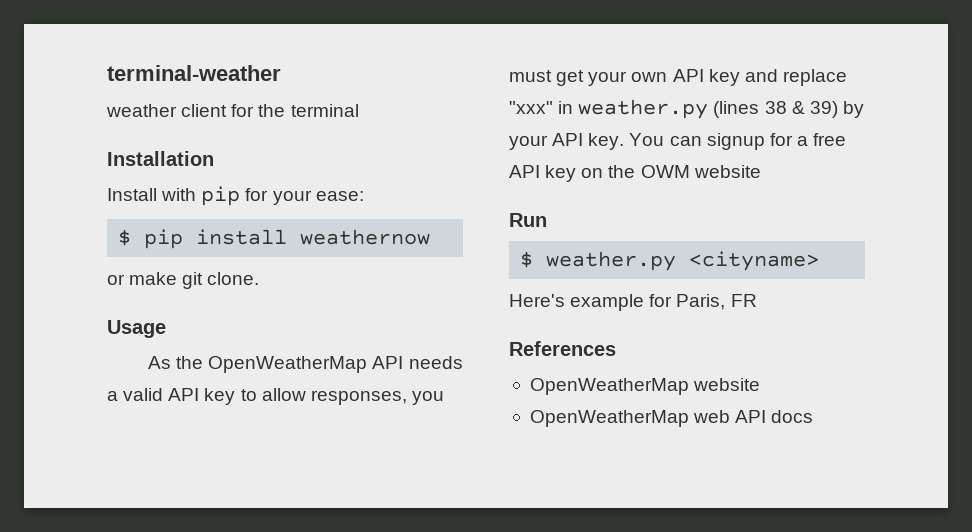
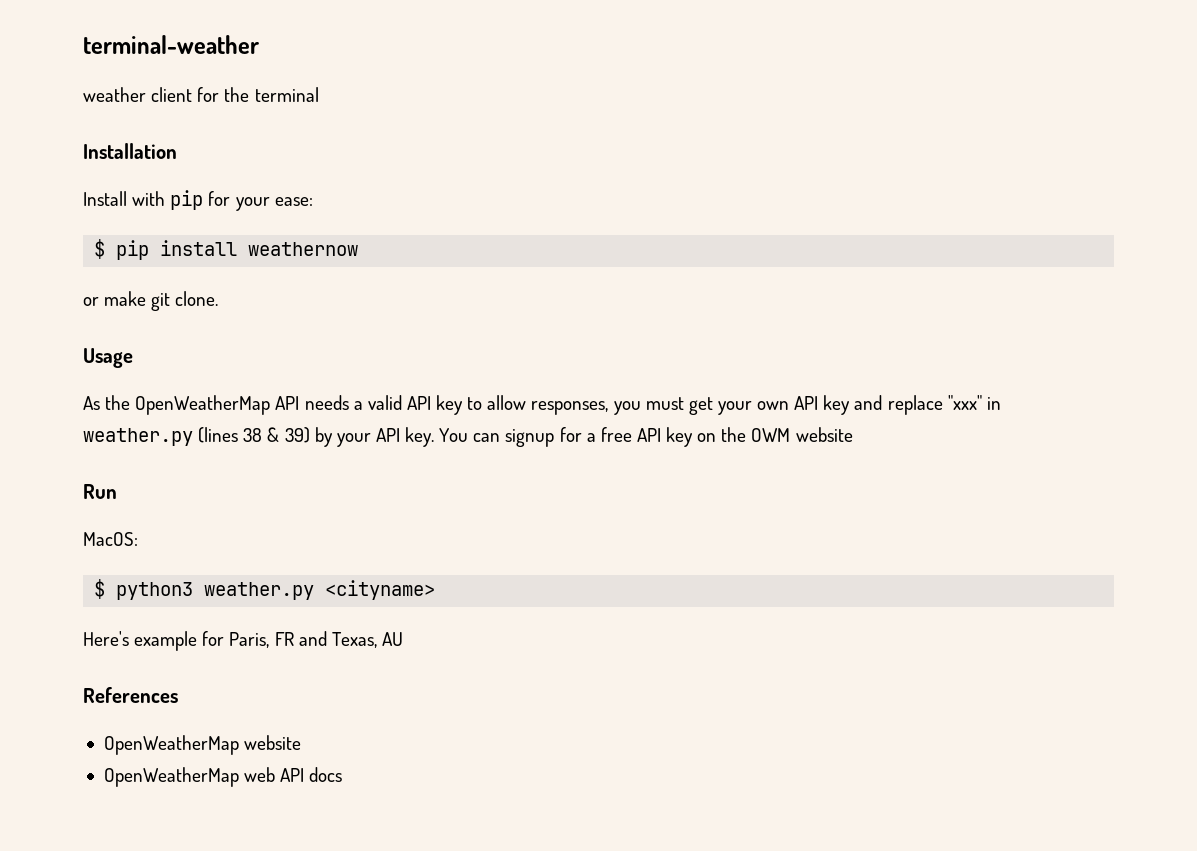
- $ weather.py <cityname>
+ MacOS:
+ $ python3 weather.py <cityname>
- Here's example for Paris, FR
+ Here's example for Paris, FR and Texas, AU

